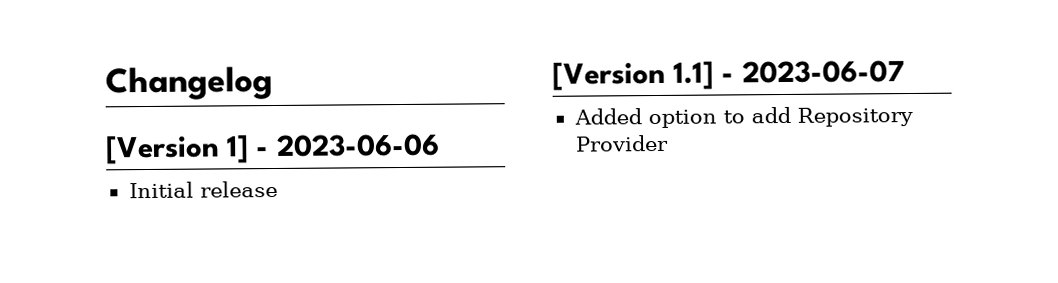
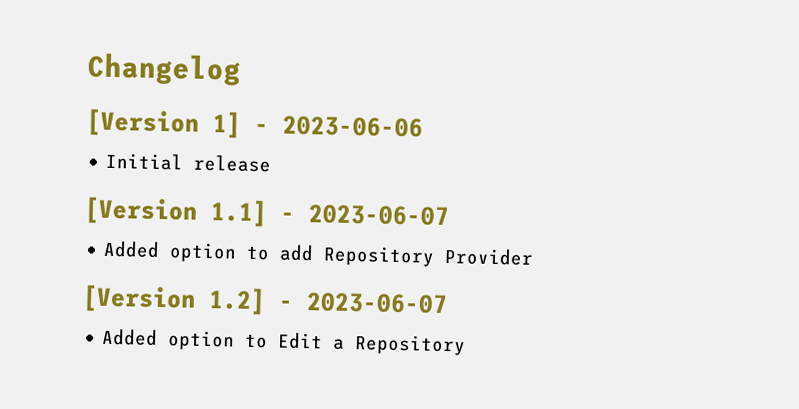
+ [Version 1.2] - 2023-06-07
+ Added option to Edit a Repository

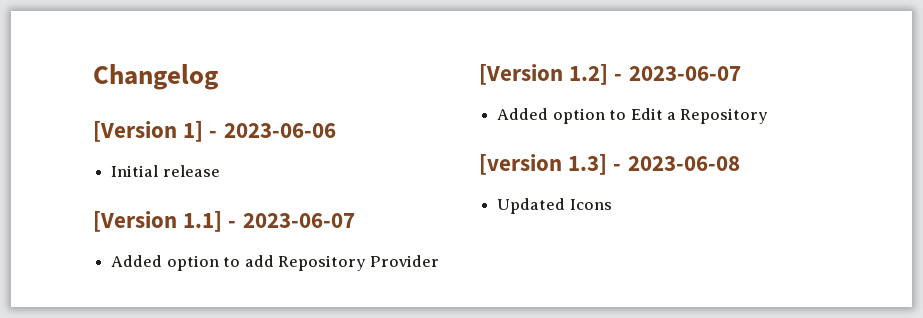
+ [version 1.3] - 2023-06-08
+ Updated Icons

